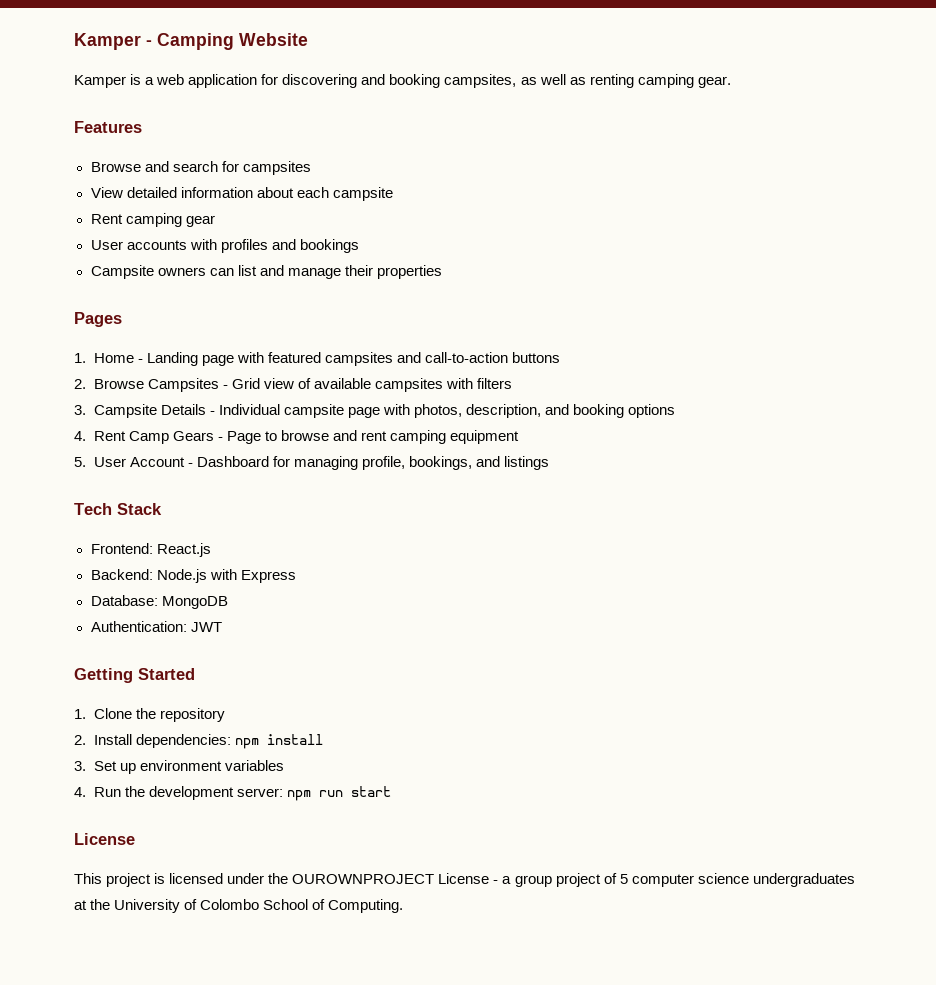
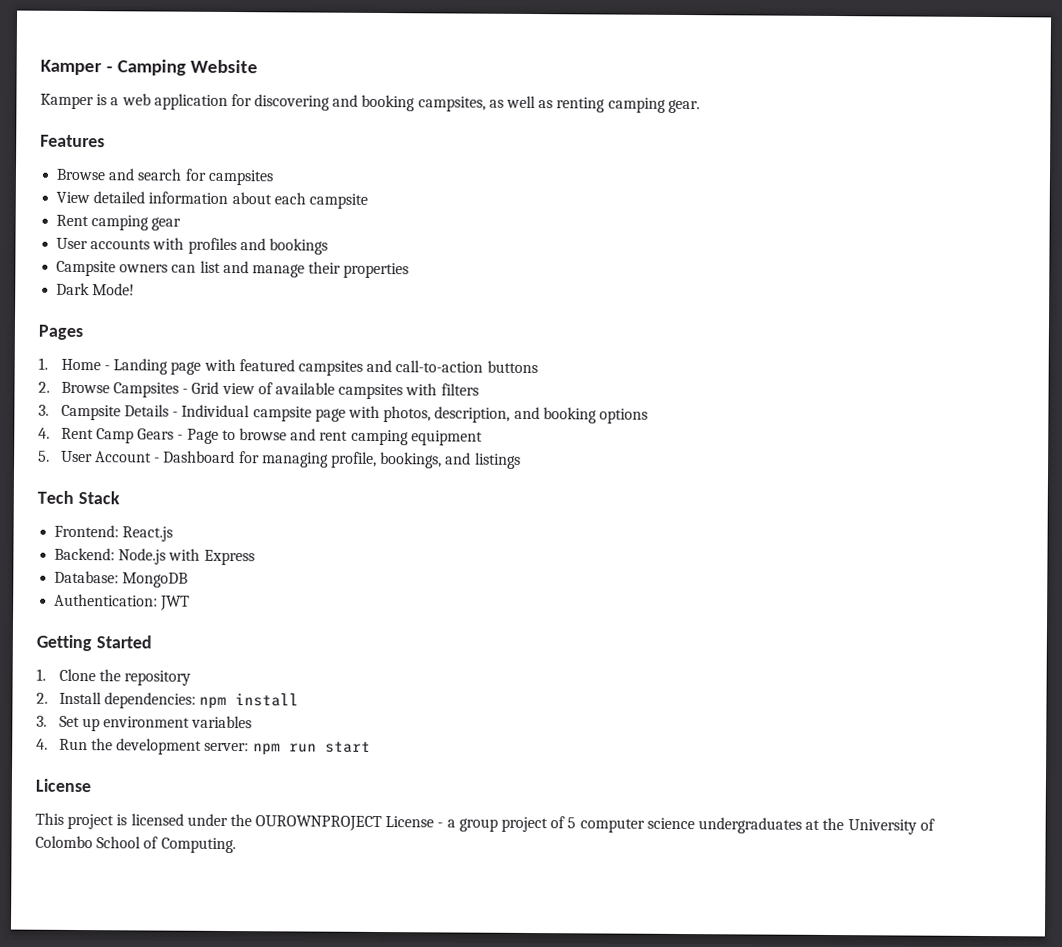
+ Dark Mode!

